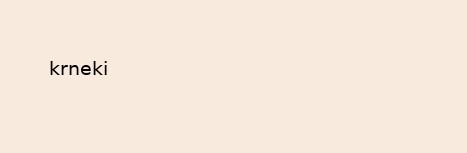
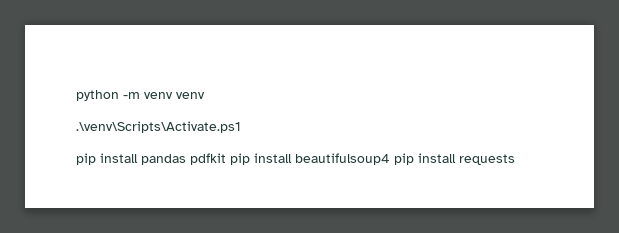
- krneki
+ python -m venv venv
+ .\venv\Scripts\Activate.ps1
+ pip install pandas pdfkit pip install beautifulsoup4 pip install requests

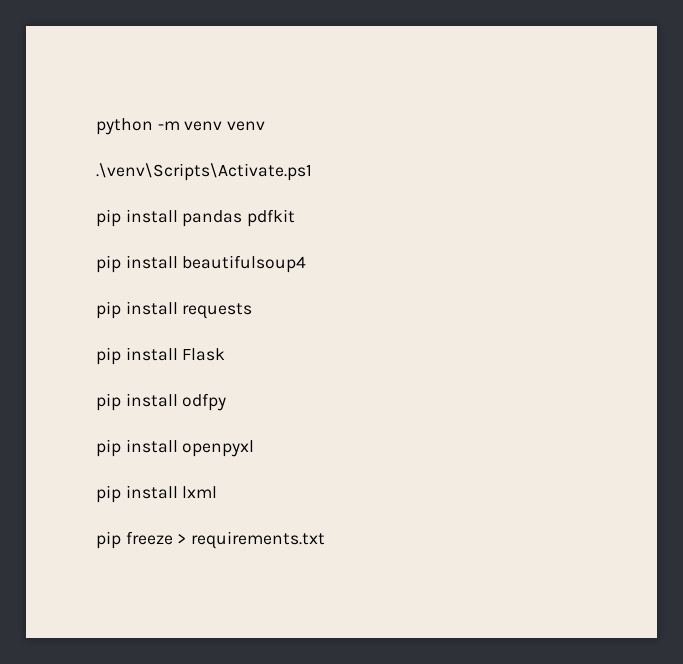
- pip install pandas pdfkit pip install beautifulsoup4 pip install requests
+ pip install pandas pdfkit
+ pip install beautifulsoup4
+ pip install requests
+ pip install Flask
+ pip install odfpy
+ pip install openpyxl
+ pip install lxml
+ pip freeze > requirements.txt

